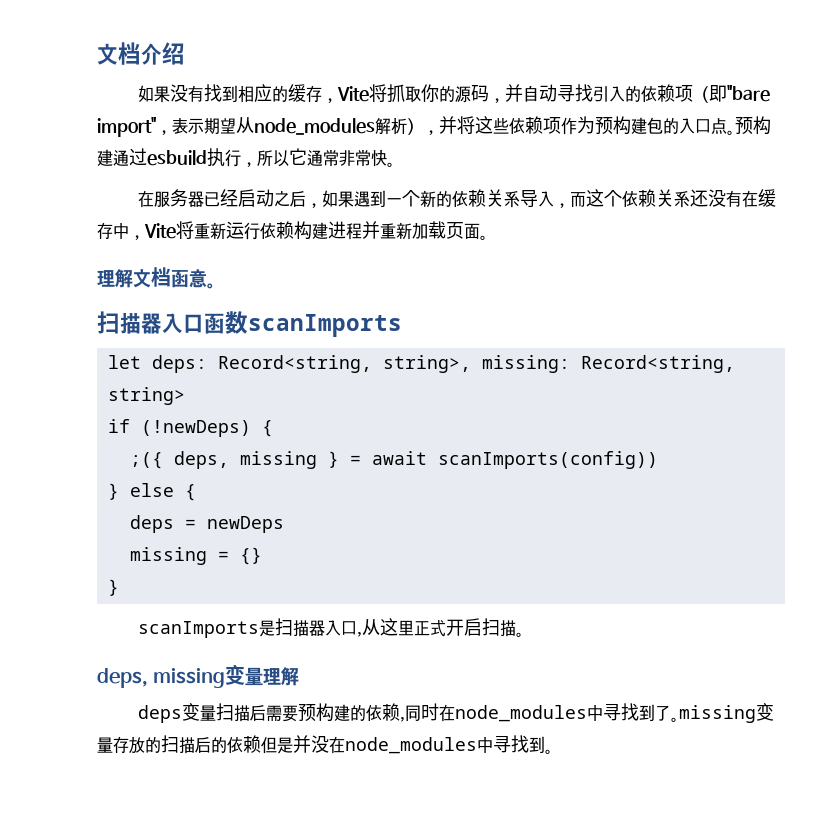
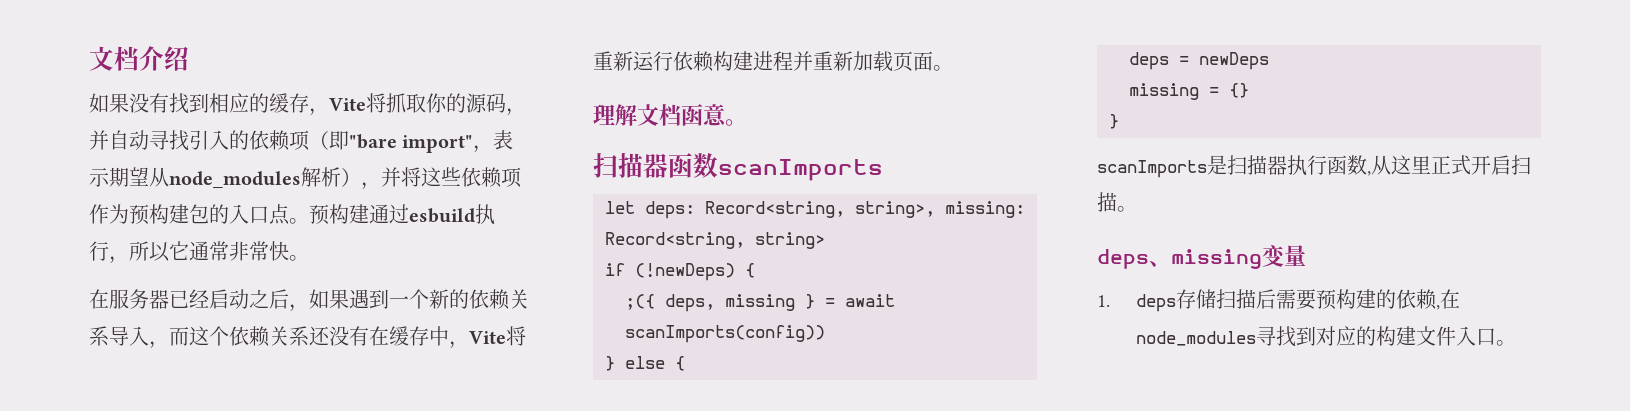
- 扫描器入口函数scanImports
+ 扫描器函数scanImports
- scanImports是扫描器入口,从这里正式开启扫描。
+ scanImports是扫描器执行函数,从这里正式开启扫描。
- deps, missing变量理解
- deps变量扫描后需要预构建的依赖,同时在node_modules中寻找到了。missing变量存放的扫描后的依赖但是并没在node_modules中寻找到。
+ deps、missing变量
+ 1. deps存储扫描后需要预构建的依赖,在node_modules寻找到对应的构建文件入口。

